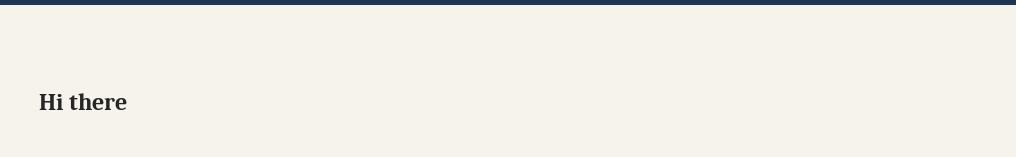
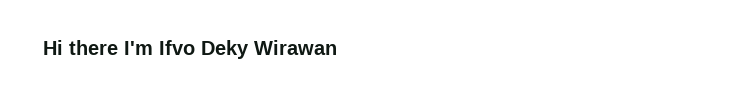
- Hi there
+ Hi there I'm Ifvo Deky Wirawan

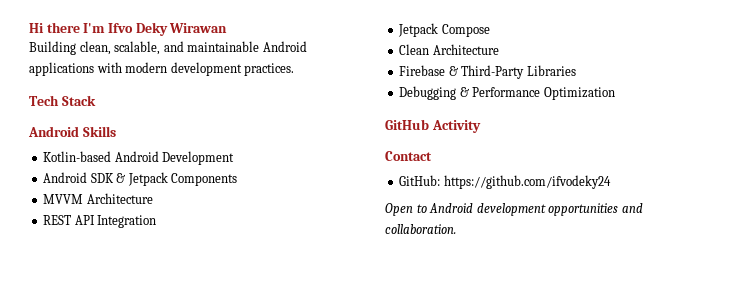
+ Building clean, scalable, and maintainable Android applications with modern development practices.
+ Tech Stack
+ Android Skills
+ Kotlin-based Android Development
+ Android SDK & Jetpack Components
+ MVVM Architecture
+ REST API Integration
+ Jetpack Compose
+ Clean Architecture
+ Firebase & Third-Party Libraries
+ Debugging & Performance Optimization
+ GitHub Activity
+ Contact
+ GitHub: https://github.com/ifvodeky24
+ Open to Android development opportunities and collaboration.

